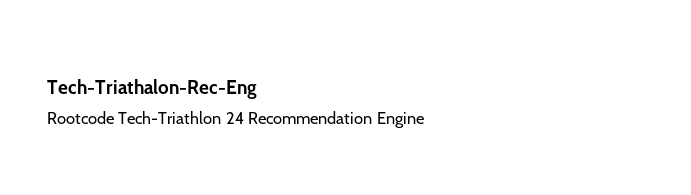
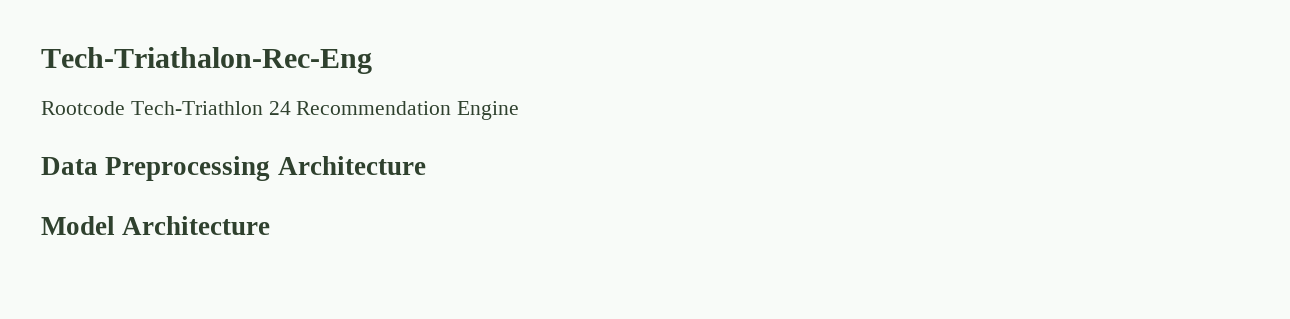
+ Data Preprocessing Architecture
+ Model Architecture

